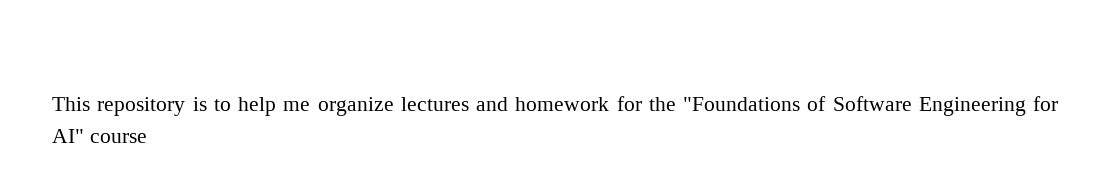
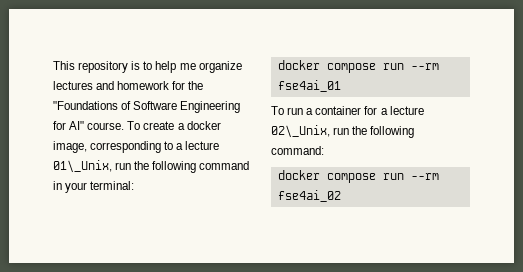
- This repository is to help me organize lectures and homework for the "Foundations of Software Engineering for AI" course
+ This repository is to help me organize lectures and homework for the "Foundations of Software Engineering for AI" course. To create a docker image, corresponding to a lecture 01\_Unix, run the following command in your terminal:
+ docker compose run --rm fse4ai_01
+ To run a container for a lecture 02\_Unix, run the following command:
+ docker compose run --rm fse4ai_02

